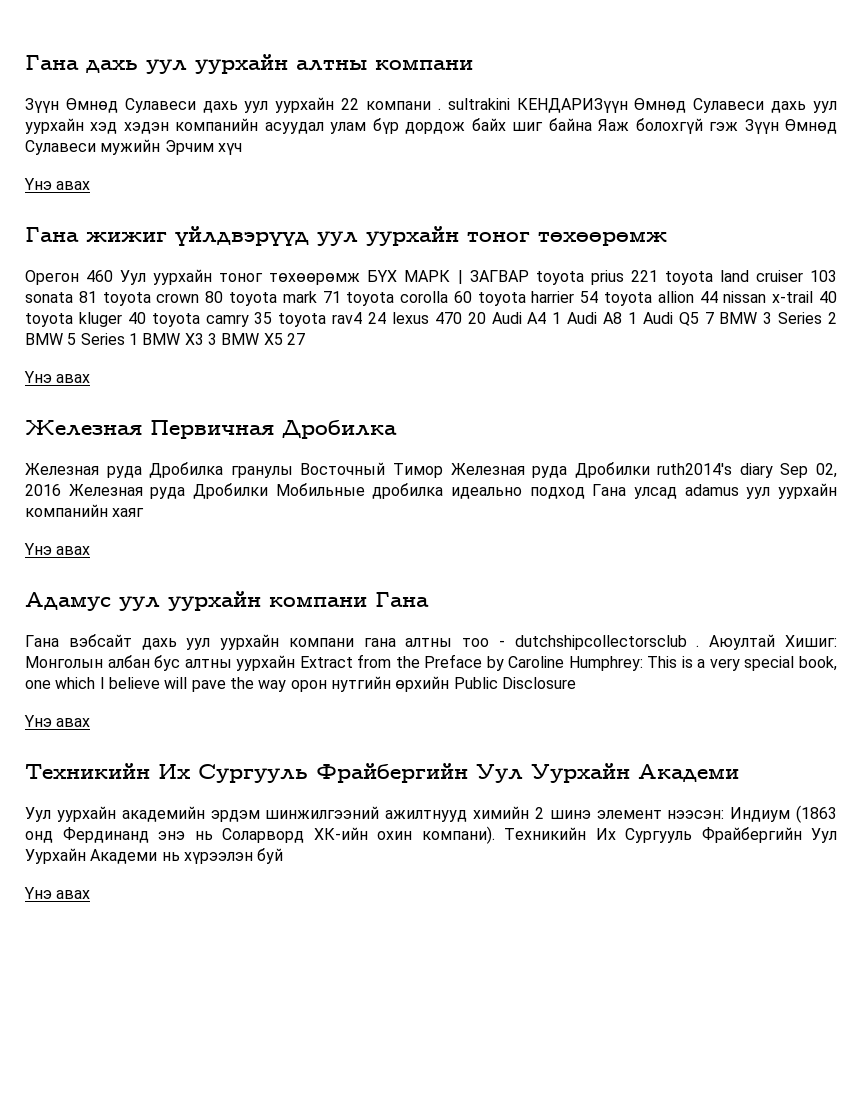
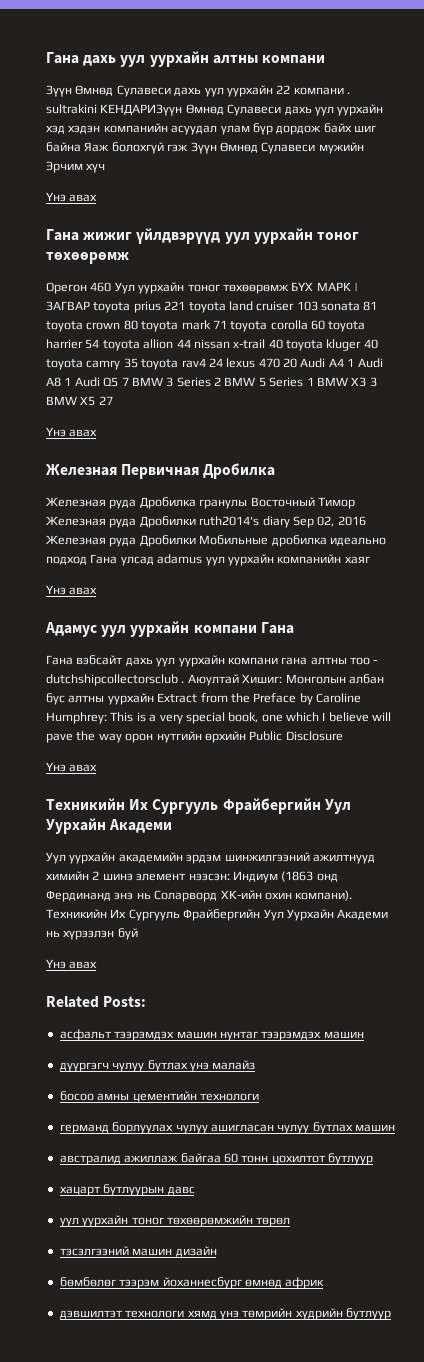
+ Related Posts:
+ асфальт тээрэмдэх машин нунтаг тээрэмдэх машин
+ дүүргэгч чулуу бутлах үнэ малайз
+ босоо амны цементийн технологи
+ германд борлуулах чулуу ашигласан чулуу бутлах машин
+ австралид ажиллаж байгаа 60 тонн цохилтот бутлуур
+ хацарт бутлуурын давс
+ уул уурхайн тоног төхөөрөмжийн төрөл
+ тэсэлгээний машин дизайн
+ бөмбөлөг тээрэм йоханнесбург өмнөд африк
+ дэвшилтэт технологи хямд үнэ төмрийн хүдрийн бутлуур

